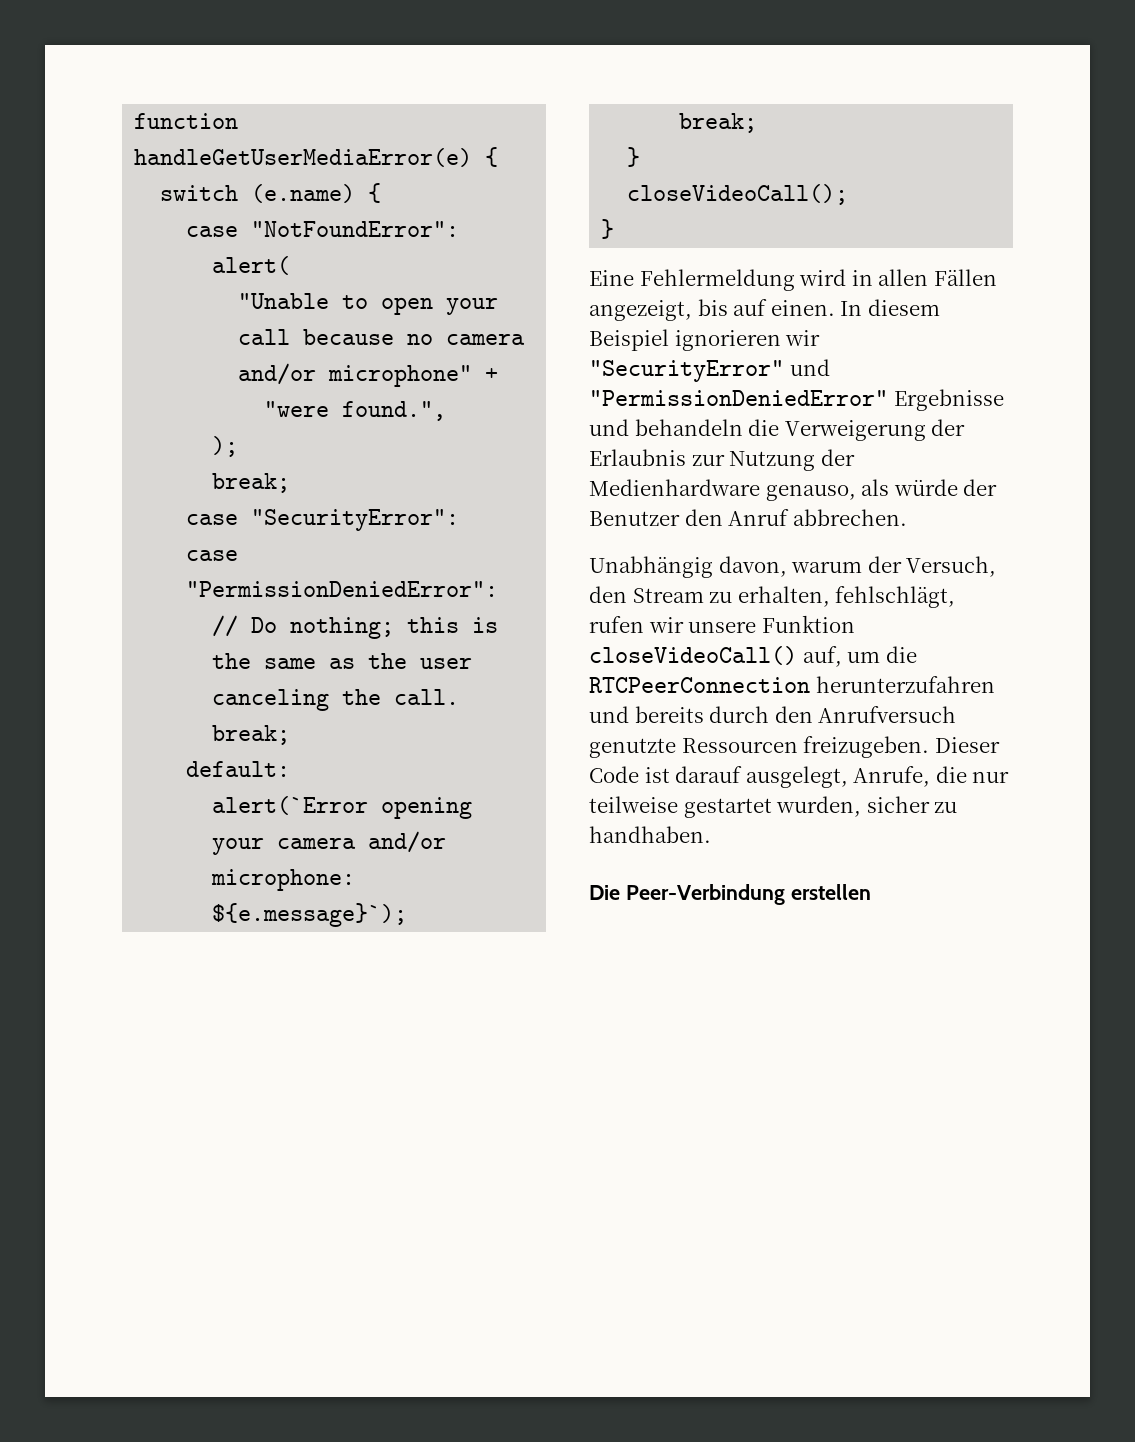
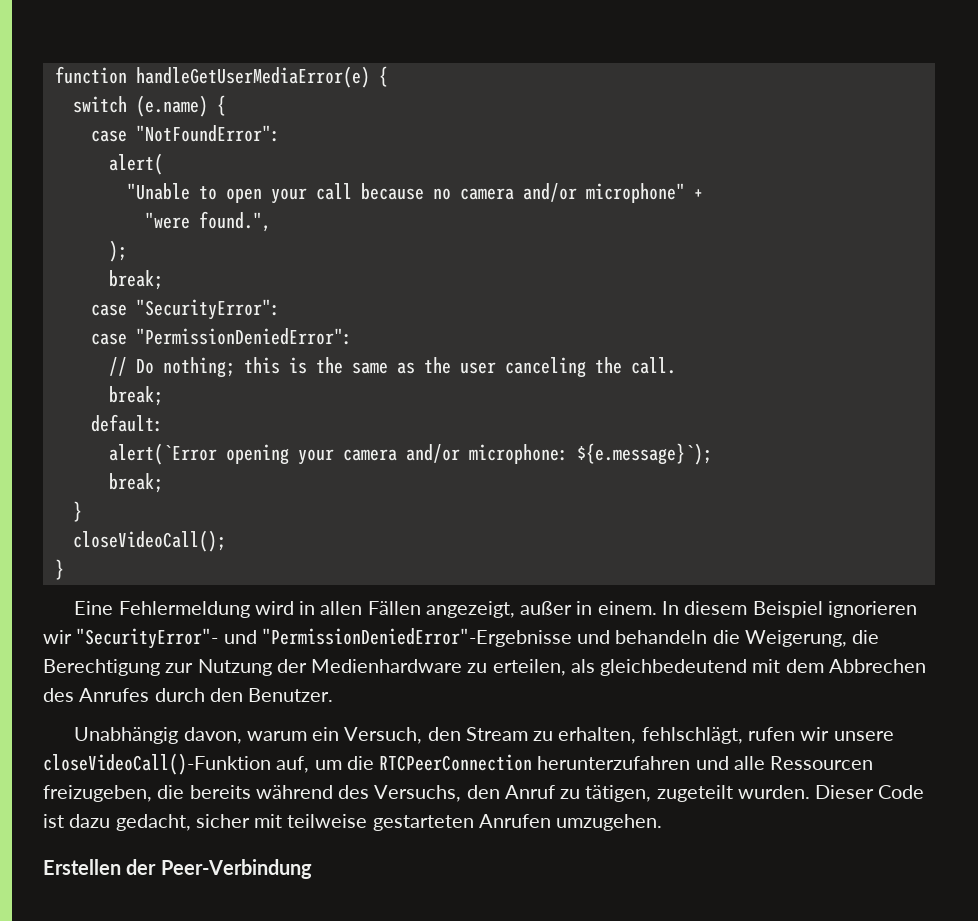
- Eine Fehlermeldung wird in allen Fällen angezeigt, bis auf einen.
+ Eine Fehlermeldung wird in allen Fällen angezeigt, außer in einem.
- In diesem Beispiel ignorieren wir "SecurityError" und "PermissionDeniedError" Ergebnisse und behandeln die Verweigerung der Erlaubnis zur Nutzung der Medienhardware genauso, als würde der Benutzer den Anruf abbrechen.
+ In diesem Beispiel ignorieren wir "SecurityError"- und "PermissionDeniedError"-Ergebnisse und behandeln die Weigerung, die Berechtigung zur Nutzung der Medienhardware zu erteilen, als gleichbedeutend mit dem Abbrechen des Anrufes durch den Benutzer.
- Unabhängig davon, warum der Versuch, den Stream zu erhalten, fehlschlägt, rufen wir unsere Funktion closeVideoCall() auf, um die RTCPeerConnection herunterzufahren und bereits durch den Anrufversuch genutzte Ressourcen freizugeben. Dieser Code ist darauf ausgelegt, Anrufe, die nur teilweise gestartet wurden, sicher zu handhaben.
- Die Peer-Verbindung erstellen
+ Unabhängig davon, warum ein Versuch, den Stream zu erhalten, fehlschlägt, rufen wir unsere closeVideoCall()-Funktion auf, um die RTCPeerConnection herunterzufahren und alle Ressourcen freizugeben, die bereits während des Versuchs, den Anruf zu tätigen, zugeteilt wurden. Dieser Code ist dazu gedacht, sicher mit teilweise gestarteten Anrufen umzugehen.
+ Erstellen der Peer-Verbindung

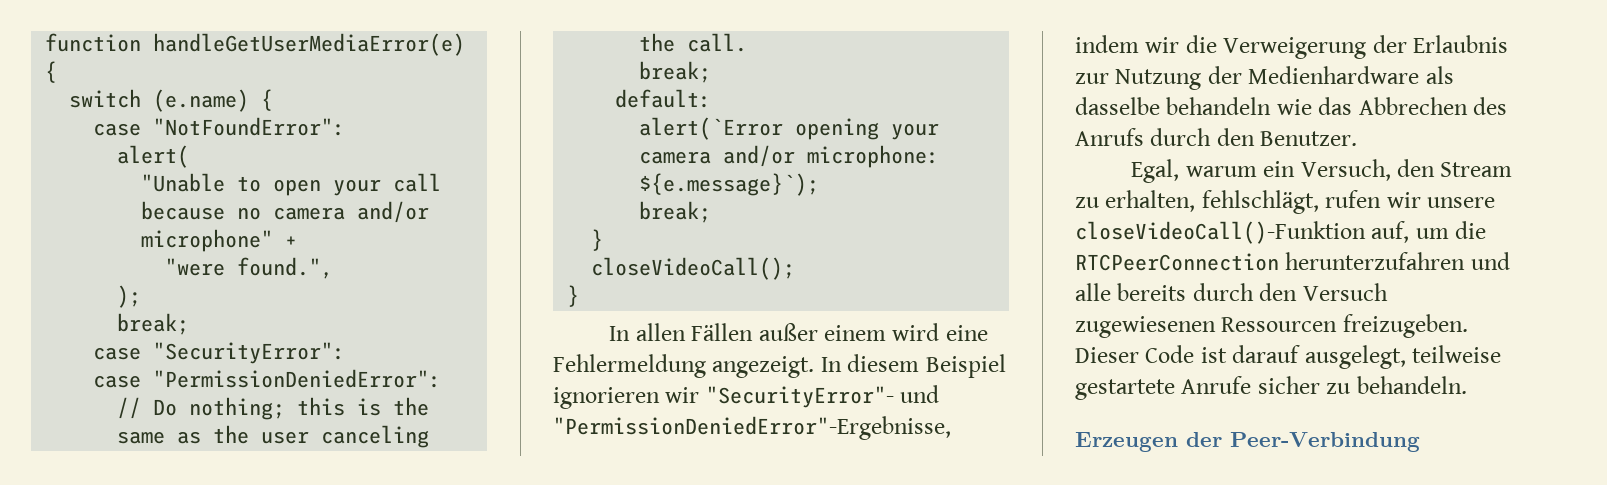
- Eine Fehlermeldung wird in allen Fällen angezeigt, außer in einem.
+ In allen Fällen außer einem wird eine Fehlermeldung angezeigt.
- In diesem Beispiel ignorieren wir "SecurityError"- und "PermissionDeniedError"-Ergebnisse und behandeln die Weigerung, die Berechtigung zur Nutzung der Medienhardware zu erteilen, als gleichbedeutend mit dem Abbrechen des Anrufes durch den Benutzer.
+ In diesem Beispiel ignorieren wir "SecurityError"- und "PermissionDeniedError"-Ergebnisse, indem wir die Verweigerung der Erlaubnis zur Nutzung der Medienhardware als dasselbe behandeln wie das Abbrechen des Anrufs durch den Benutzer.
- Unabhängig davon, warum ein Versuch, den Stream zu erhalten, fehlschlägt, rufen wir unsere closeVideoCall()-Funktion auf, um die RTCPeerConnection herunterzufahren und alle Ressourcen freizugeben, die bereits während des Versuchs, den Anruf zu tätigen, zugeteilt wurden. Dieser Code ist dazu gedacht, sicher mit teilweise gestarteten Anrufen umzugehen.
- Erstellen der Peer-Verbindung
+ Egal, warum ein Versuch, den Stream zu erhalten, fehlschlägt, rufen wir unsere closeVideoCall()-Funktion auf, um die RTCPeerConnection herunterzufahren und alle bereits durch den Versuch zugewiesenen Ressourcen freizugeben. Dieser Code ist darauf ausgelegt, teilweise gestartete Anrufe sicher zu behandeln.
+ Erzeugen der Peer-Verbindung

